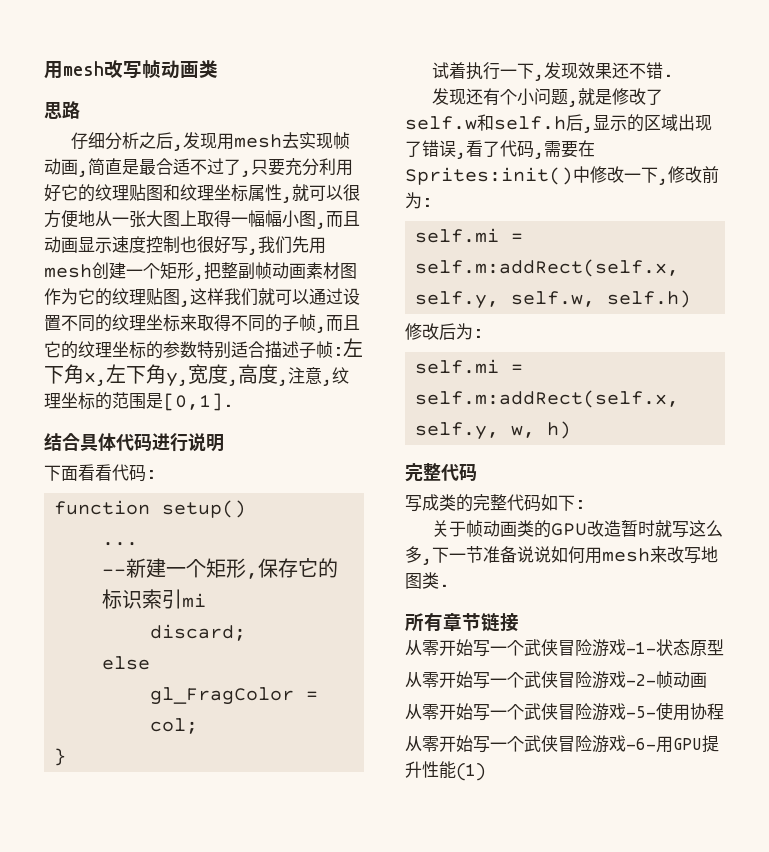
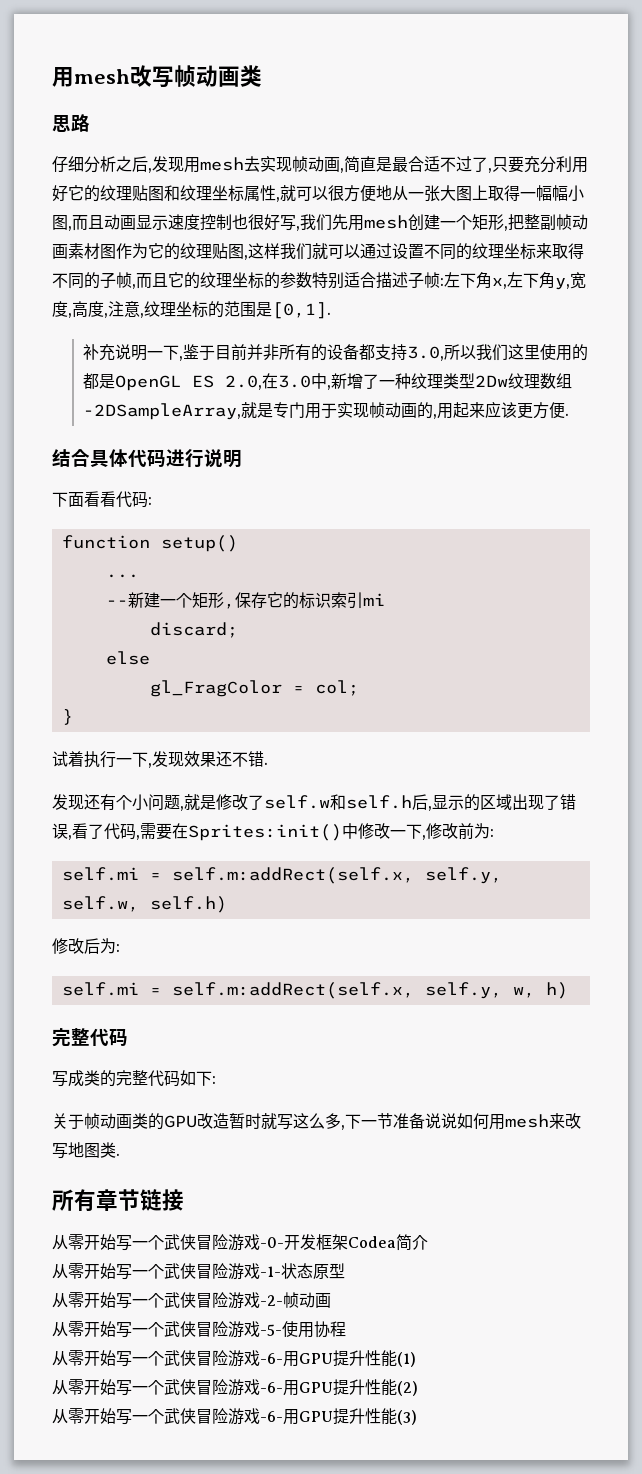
+ 补充说明一下,鉴于目前并非所有的设备都支持3.0,所以我们这里使用的都是OpenGL ES 2.0,在3.0中,新增了一种纹理类型2Dw纹理数组-2DSampleArray,就是专门用于实现帧动画的,用起来应该更方便.
+ 从零开始写一个武侠冒险游戏-0-开发框架Codea简介
+ 从零开始写一个武侠冒险游戏-6-用GPU提升性能(2)
+ 从零开始写一个武侠冒险游戏-6-用GPU提升性能(3)

